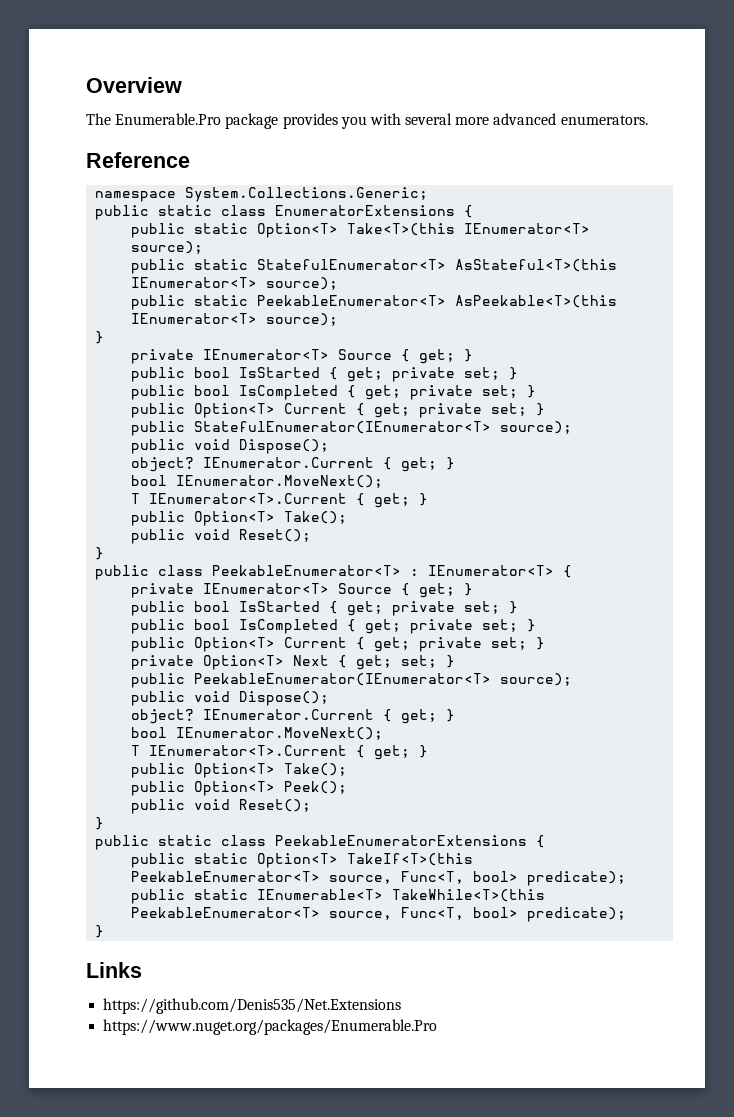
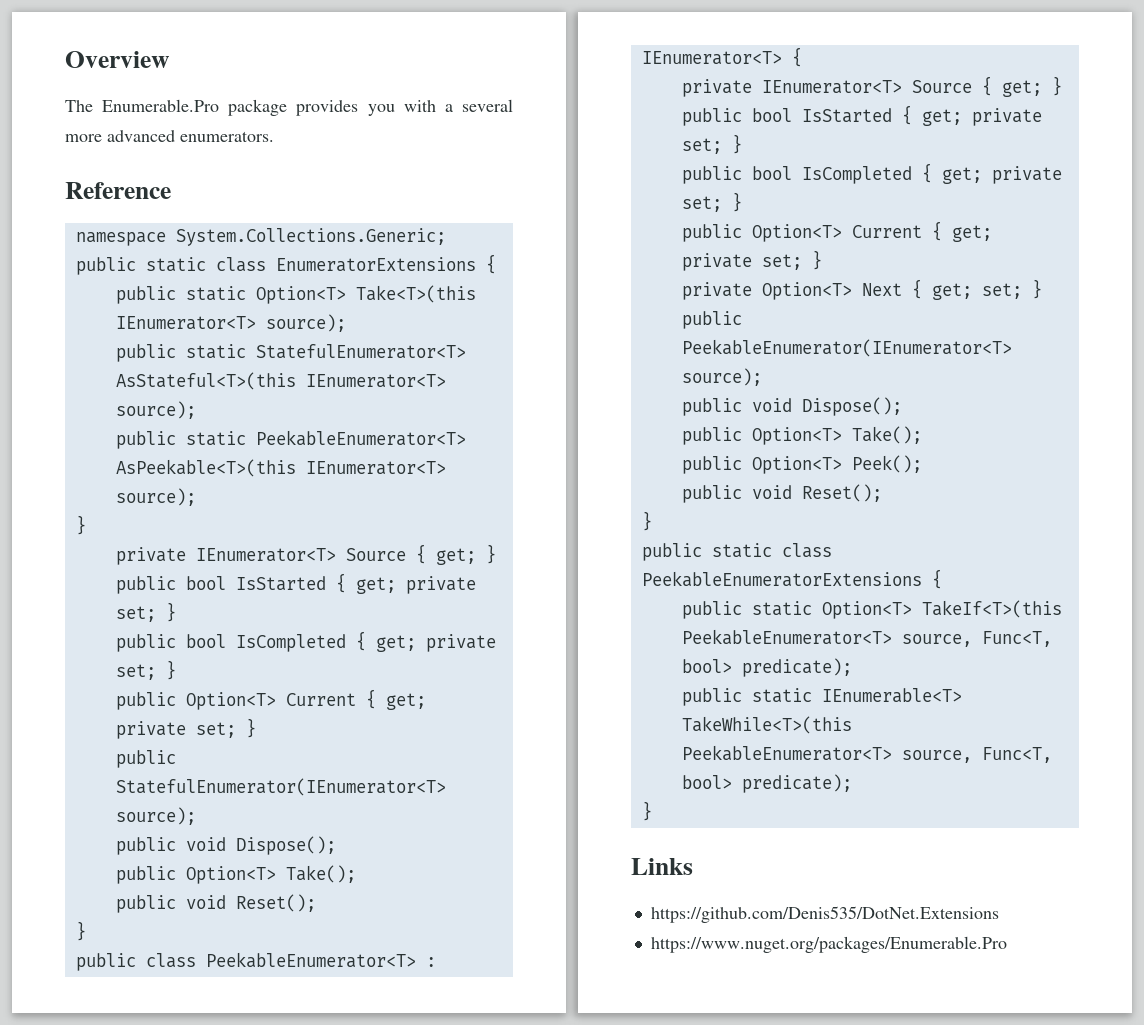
- The Enumerable.Pro package provides you with several more advanced enumerators.
+ The Enumerable.Pro package provides you with a several more advanced enumerators.
  public StatefulEnumerator(IEnumerator<T> source);
  public void Dispose();
- object? IEnumerator.Current { get; }
- bool IEnumerator.MoveNext();
- T IEnumerator<T>.Current { get; }
  public PeekableEnumerator(IEnumerator<T> source);
  public void Dispose();
- object? IEnumerator.Current { get; }
- bool IEnumerator.MoveNext();
- T IEnumerator<T>.Current { get; }
- https://github.com/Denis535/Net.Extensions
+ https://github.com/Denis535/DotNet.Extensions

